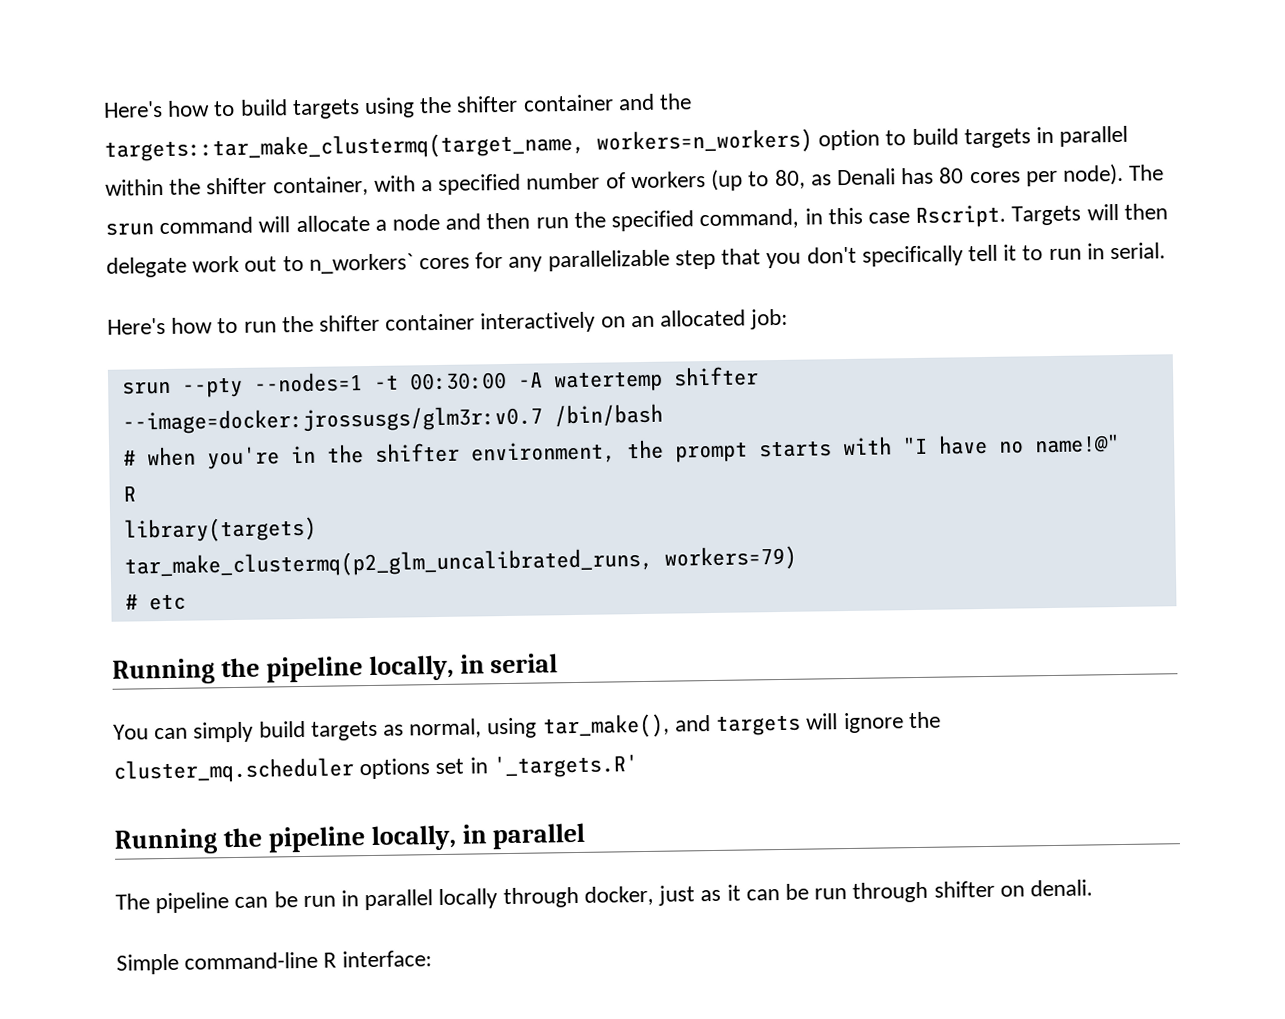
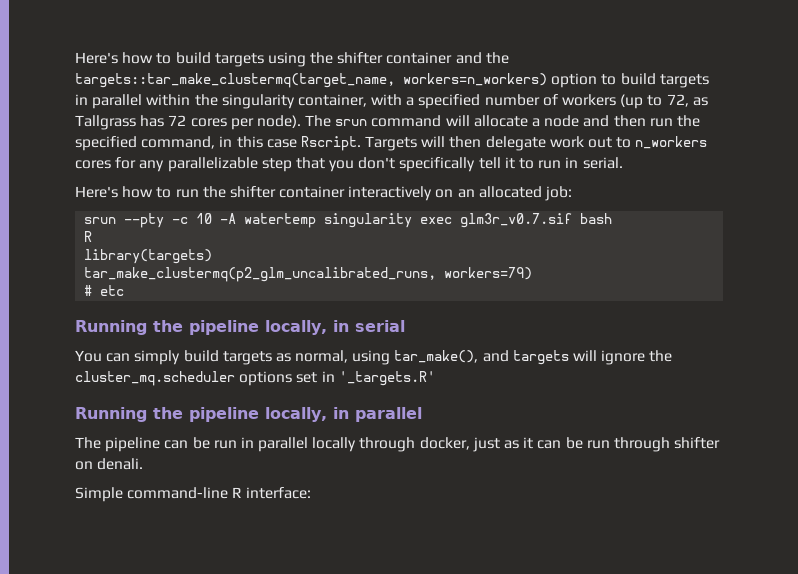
- Here's how to build targets using the shifter container and the targets::tar_make_clustermq(target_name, workers=n_workers) option to build targets in parallel within the shifter container, with a specified number of workers (up to 80, as Denali has 80 cores per node).
+ Here's how to build targets using the shifter container and the targets::tar_make_clustermq(target_name, workers=n_workers) option to build targets in parallel within the singularity container, with a specified number of workers (up to 72, as Tallgrass has 72 cores per node).
- Targets will then delegate work out to n_workers` cores for any parallelizable step that you don't specifically tell it to run in serial.
+ Targets will then delegate work out to n_workers cores for any parallelizable step that you don't specifically tell it to run in serial.
- srun --pty --nodes=1 -t 00:30:00 -A watertemp shifter --image=docker:jrossusgs/glm3r:v0.7 /bin/bash
- # when you're in the shifter environment, the prompt starts with "I have no name!@"
+ srun --pty -c 10 -A watertemp singularity exec glm3r_v0.7.sif bash

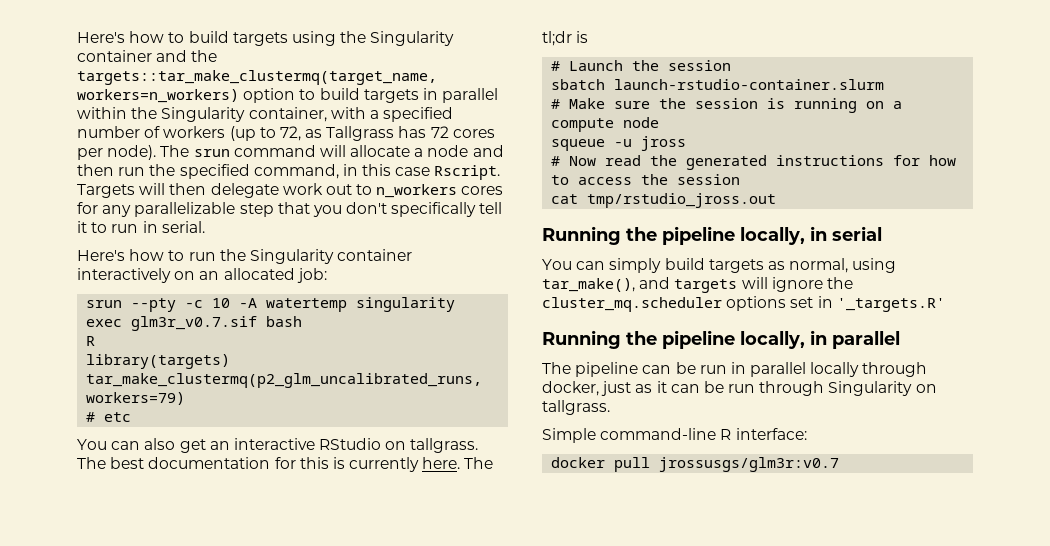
- Here's how to build targets using the shifter container and the targets::tar_make_clustermq(target_name, workers=n_workers) option to build targets in parallel within the singularity container, with a specified number of workers (up to 72, as Tallgrass has 72 cores per node).
+ Here's how to build targets using the Singularity container and the targets::tar_make_clustermq(target_name, workers=n_workers) option to build targets in parallel within the Singularity container, with a specified number of workers (up to 72, as Tallgrass has 72 cores per node).
- Here's how to run the shifter container interactively on an allocated job:
+ Here's how to run the Singularity container interactively on an allocated job:
+ You can also get an interactive RStudio on tallgrass. The best documentation for this is currently here. The tl;dr is
+ # Launch the session
+ sbatch launch-rstudio-container.slurm
+ # Make sure the session is running on a compute node
+ squeue -u jross
+ # Now read the generated instructions for how to access the session
+ cat tmp/rstudio_jross.out
- The pipeline can be run in parallel locally through docker, just as it can be run through shifter on denali.
+ The pipeline can be run in parallel locally through docker, just as it can be run through Singularity on tallgrass.
+ docker pull jrossusgs/glm3r:v0.7

